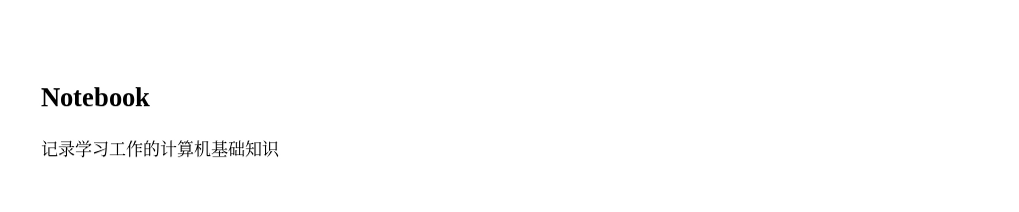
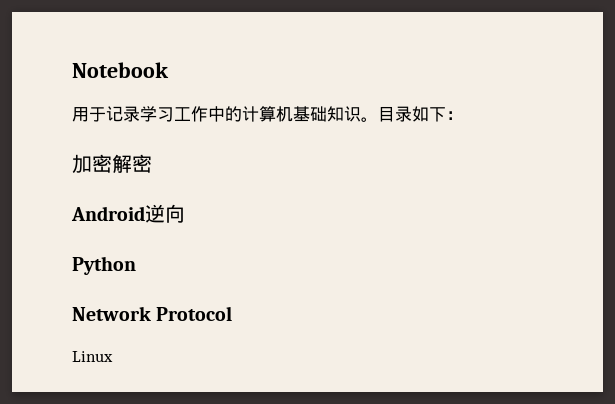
- 记录学习工作的计算机基础知识
+ 用于记录学习工作中的计算机基础知识。目录如下：
+ 加密解密
+ Android逆向
+ Python
+ Network Protocol
+ Linux

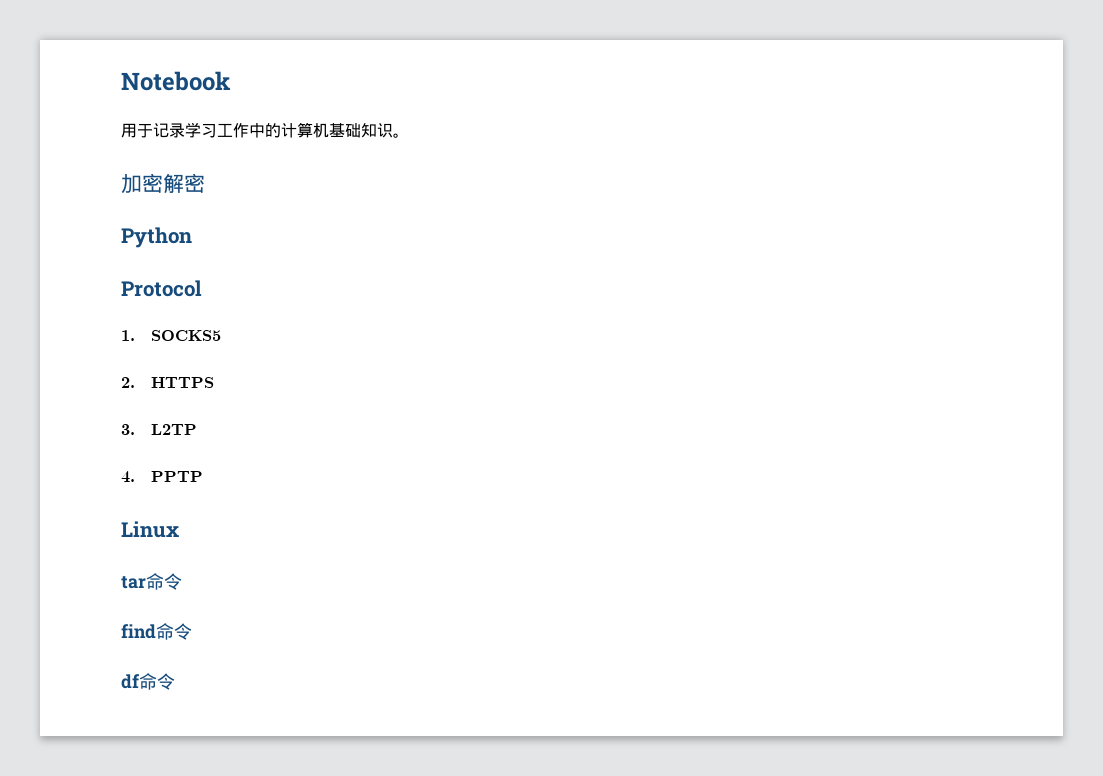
- 目录如下：
- Android逆向
- Network Protocol
+ Protocol
+ 1. SOCKS5
+ 2. HTTPS
+ 3. L2TP
+ 4. PPTP
  Linux
+ tar命令
+ find命令
+ df命令

